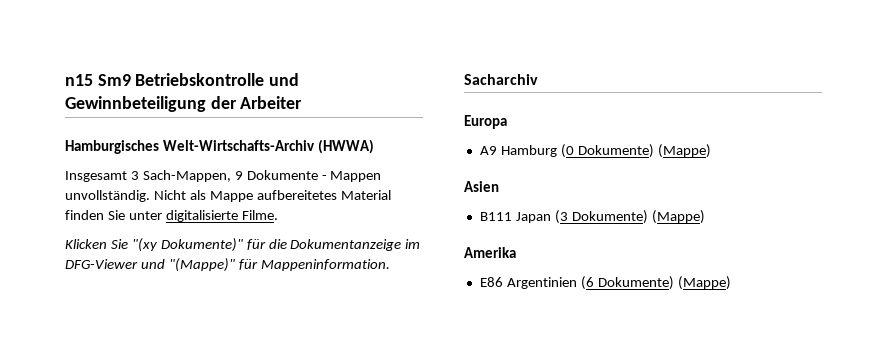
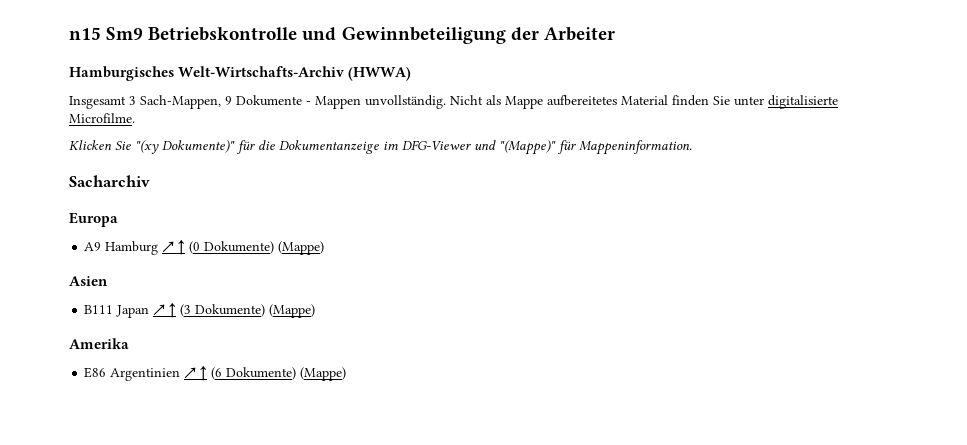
- Nicht als Mappe aufbereitetes Material finden Sie unter digitalisierte Filme.
+ Nicht als Mappe aufbereitetes Material finden Sie unter digitalisierte Microfilme.
- A9 Hamburg (0 Dokumente) (Mappe)
+ A9 Hamburg ↗ ↑ (0 Dokumente) (Mappe)
- B111 Japan (3 Dokumente) (Mappe)
+ B111 Japan ↗ ↑ (3 Dokumente) (Mappe)
- E86 Argentinien (6 Dokumente) (Mappe)
+ E86 Argentinien ↗ ↑ (6 Dokumente) (Mappe)

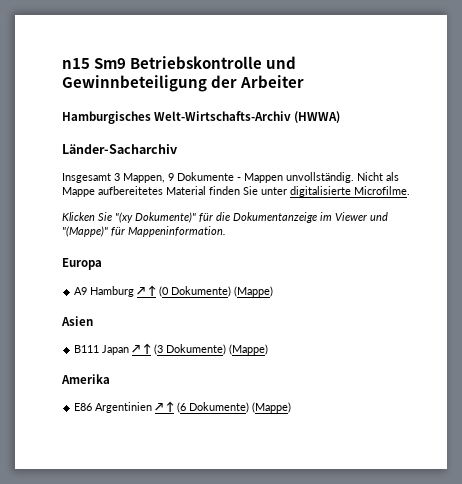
+ Länder-Sacharchiv
- Insgesamt 3 Sach-Mappen, 9 Dokumente - Mappen unvollständig.
+ Insgesamt 3 Mappen, 9 Dokumente - Mappen unvollständig.
- Klicken Sie "(xy Dokumente)" für die Dokumentanzeige im DFG-Viewer und "(Mappe)" für Mappeninformation.
+ Klicken Sie "(xy Dokumente)" für die Dokumentanzeige im Viewer und "(Mappe)" für Mappeninformation.
- Sacharchiv

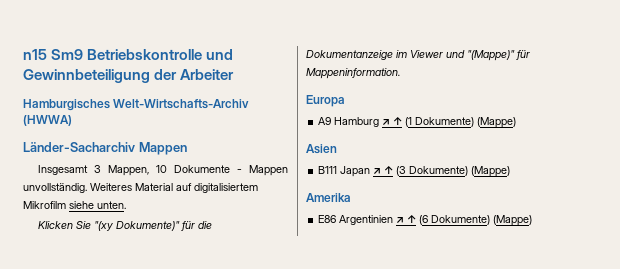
- Länder-Sacharchiv
+ Länder-Sacharchiv Mappen
- Insgesamt 3 Mappen, 9 Dokumente - Mappen unvollständig.
+ Insgesamt 3 Mappen, 10 Dokumente - Mappen unvollständig.
- Nicht als Mappe aufbereitetes Material finden Sie unter digitalisierte Microfilme.
+ Weiteres Material auf digitalisiertem Mikrofilm siehe unten.
- A9 Hamburg ↗ ↑ (0 Dokumente) (Mappe)
+ A9 Hamburg ↗ ↑ (1 Dokumente) (Mappe)

